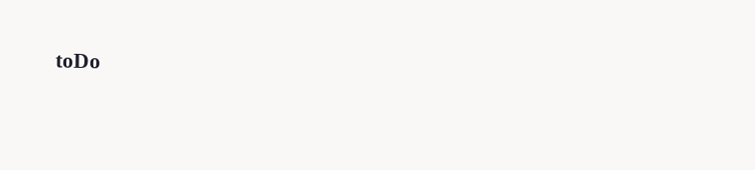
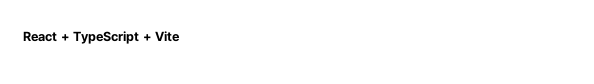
- toDo
+ React + TypeScript + Vite

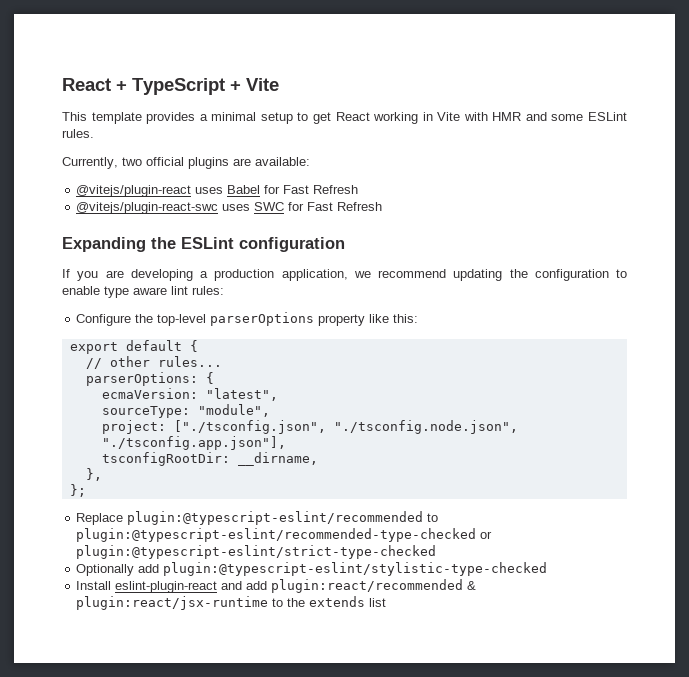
+ This template provides a minimal setup to get React working in Vite with HMR and some ESLint rules.
+ Currently, two official plugins are available:
+ @vitejs/plugin-react uses Babel for Fast Refresh
+ @vitejs/plugin-react-swc uses SWC for Fast Refresh
+ Expanding the ESLint configuration
+ If you are developing a production application, we recommend updating the configuration to enable type aware lint rules:
+ Configure the top-level parserOptions property like this:
+ export default {
+ // other rules...
+ parserOptions: {
+ ecmaVersion: "latest",
+ sourceType: "module",
+ project: ["./tsconfig.json", "./tsconfig.node.json", "./tsconfig.app.json"],
+ tsconfigRootDir: __dirname,
+ },
+ };
+ Replace plugin:@typescript-eslint/recommended to plugin:@typescript-eslint/recommended-type-checked or plugin:@typescript-eslint/strict-type-checked
+ Optionally add plugin:@typescript-eslint/stylistic-type-checked
+ Install eslint-plugin-react and add plugin:react/recommended & plugin:react/jsx-runtime to the extends list

